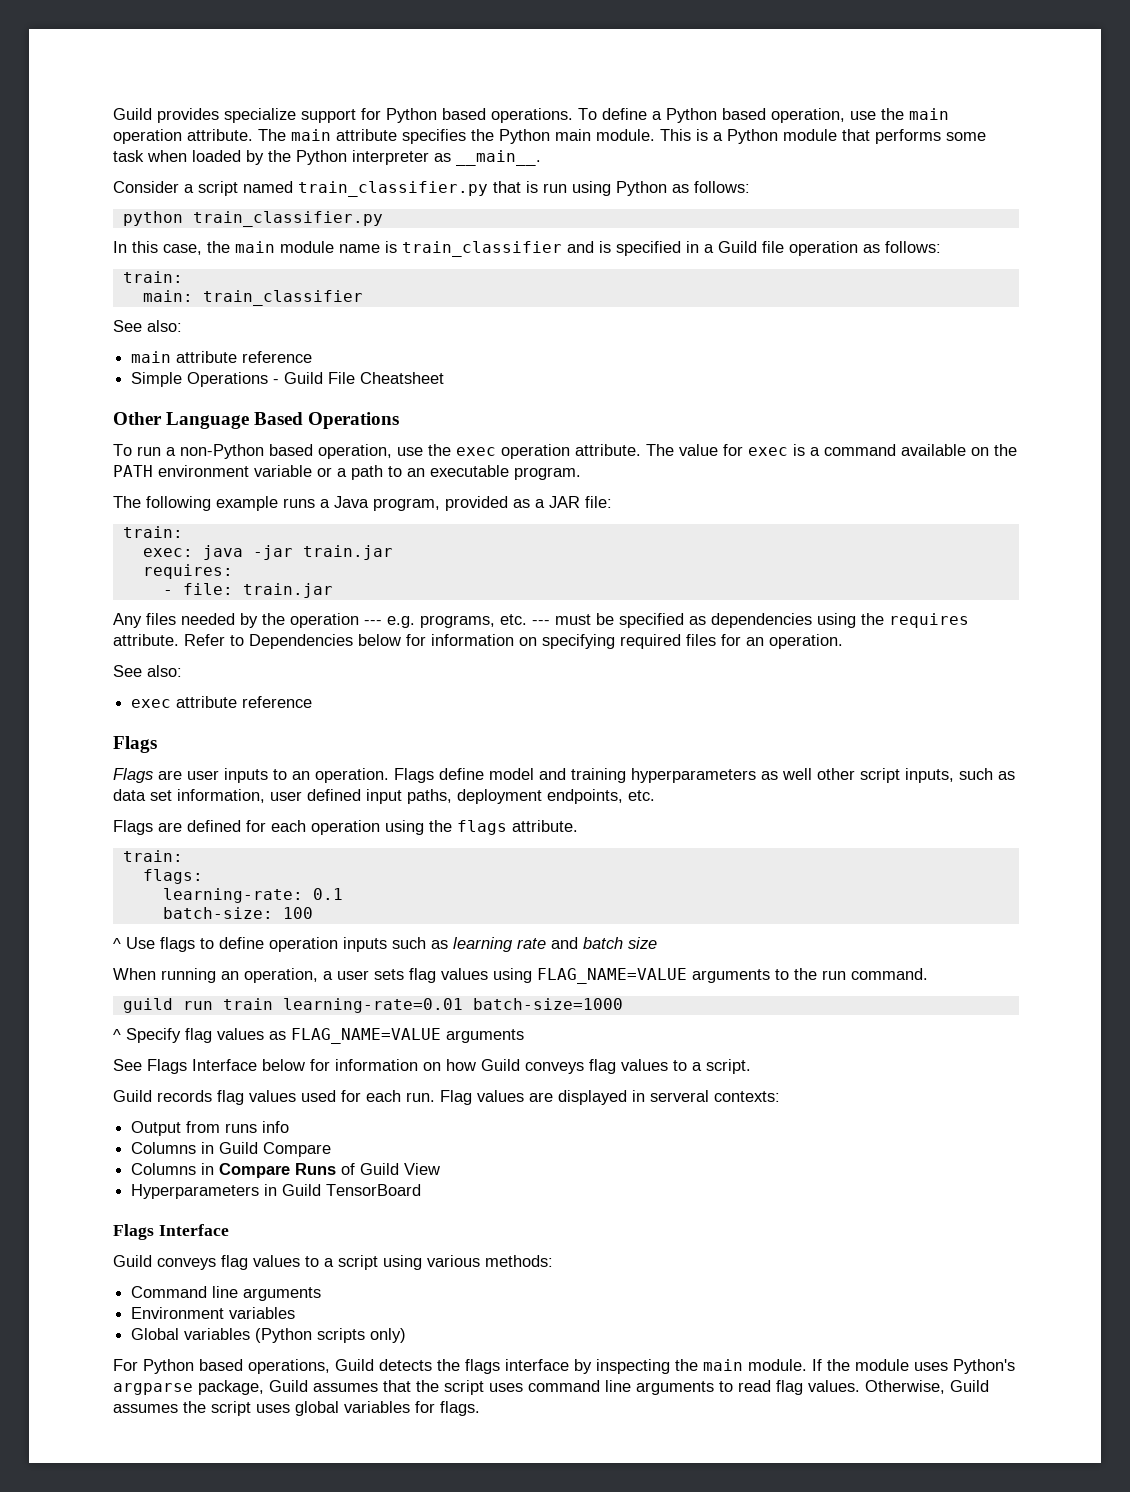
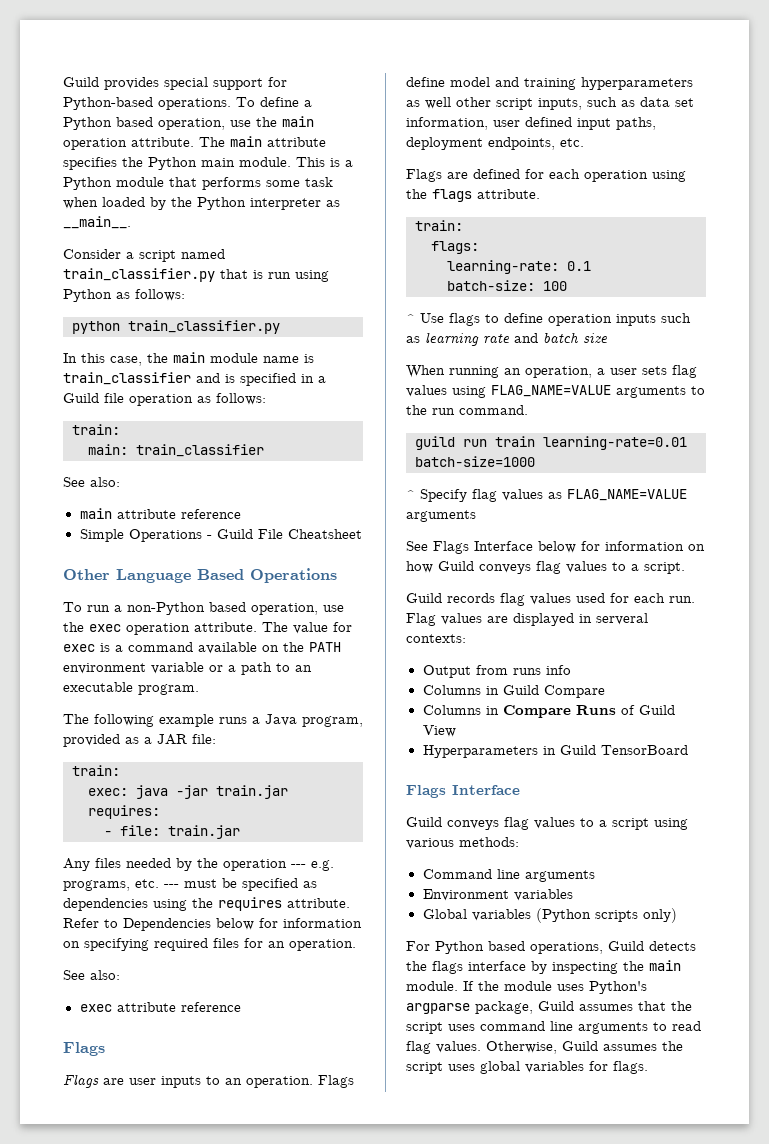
- Guild provides specialize support for Python based operations.
+ Guild provides special support for Python-based operations.

